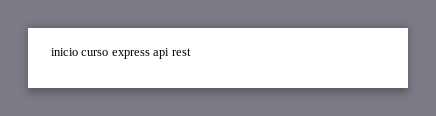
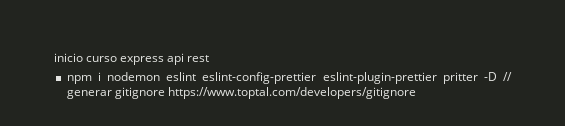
+ npm i nodemon eslint eslint-config-prettier eslint-plugin-prettier pritter -D // generar gitignore https://www.toptal.com/developers/gitignore

